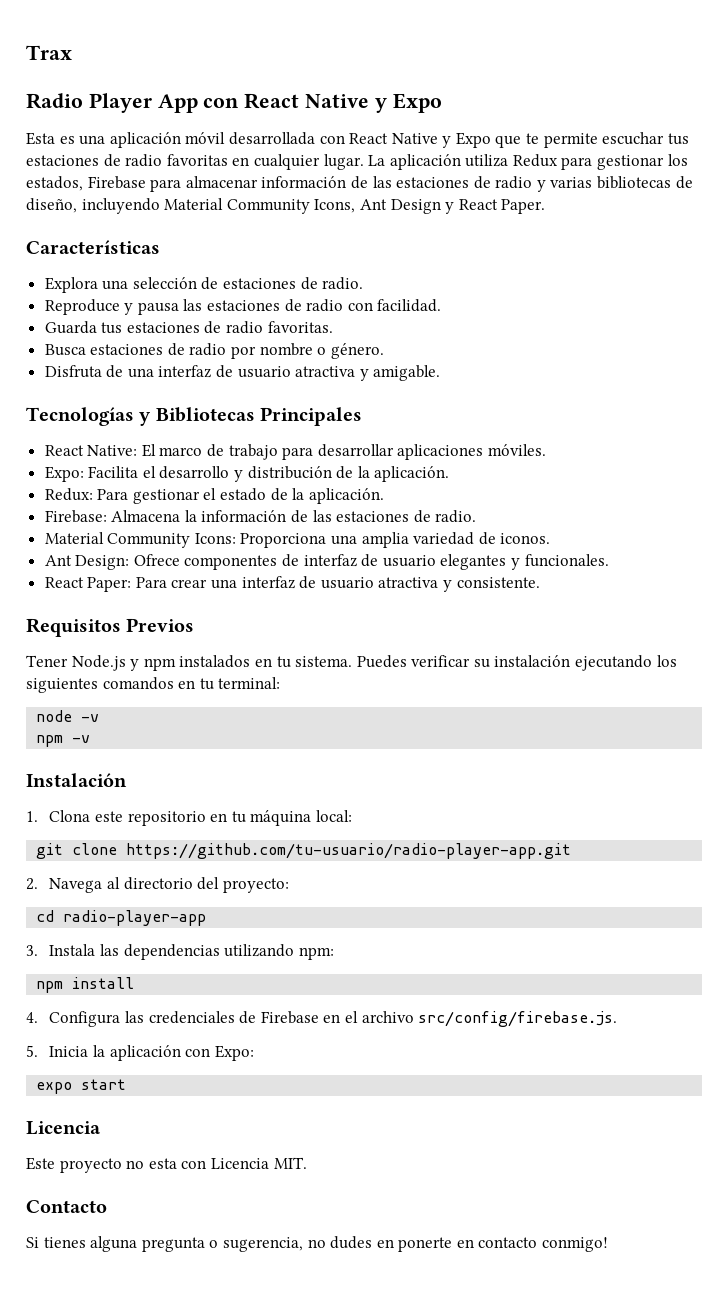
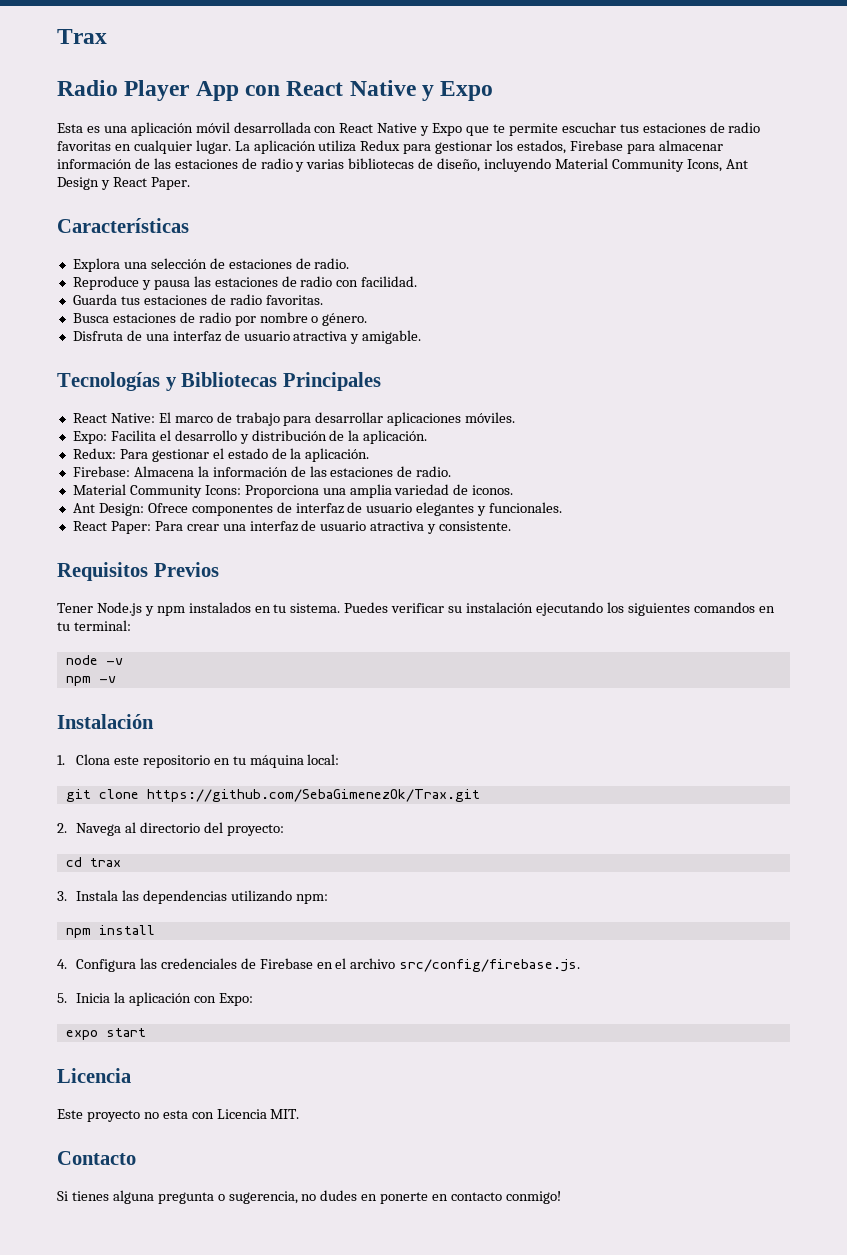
- git clone https://github.com/tu-usuario/radio-player-app.git
+ git clone https://github.com/SebaGimenezOk/Trax.git
- cd radio-player-app
+ cd trax

